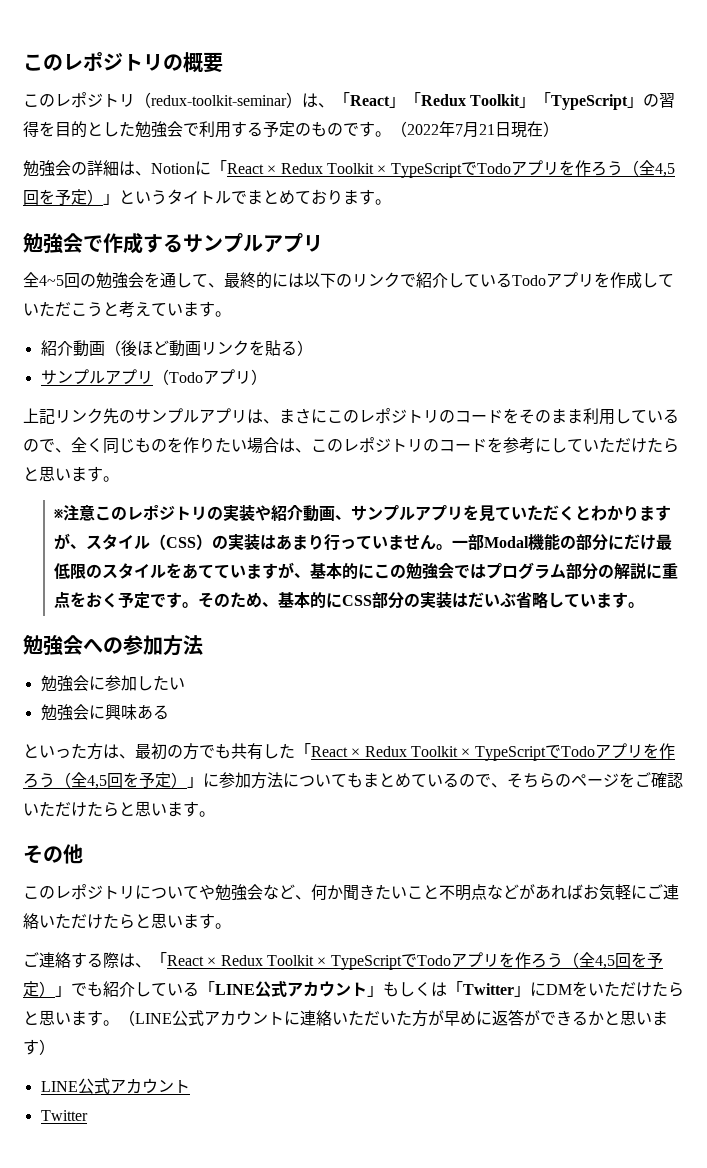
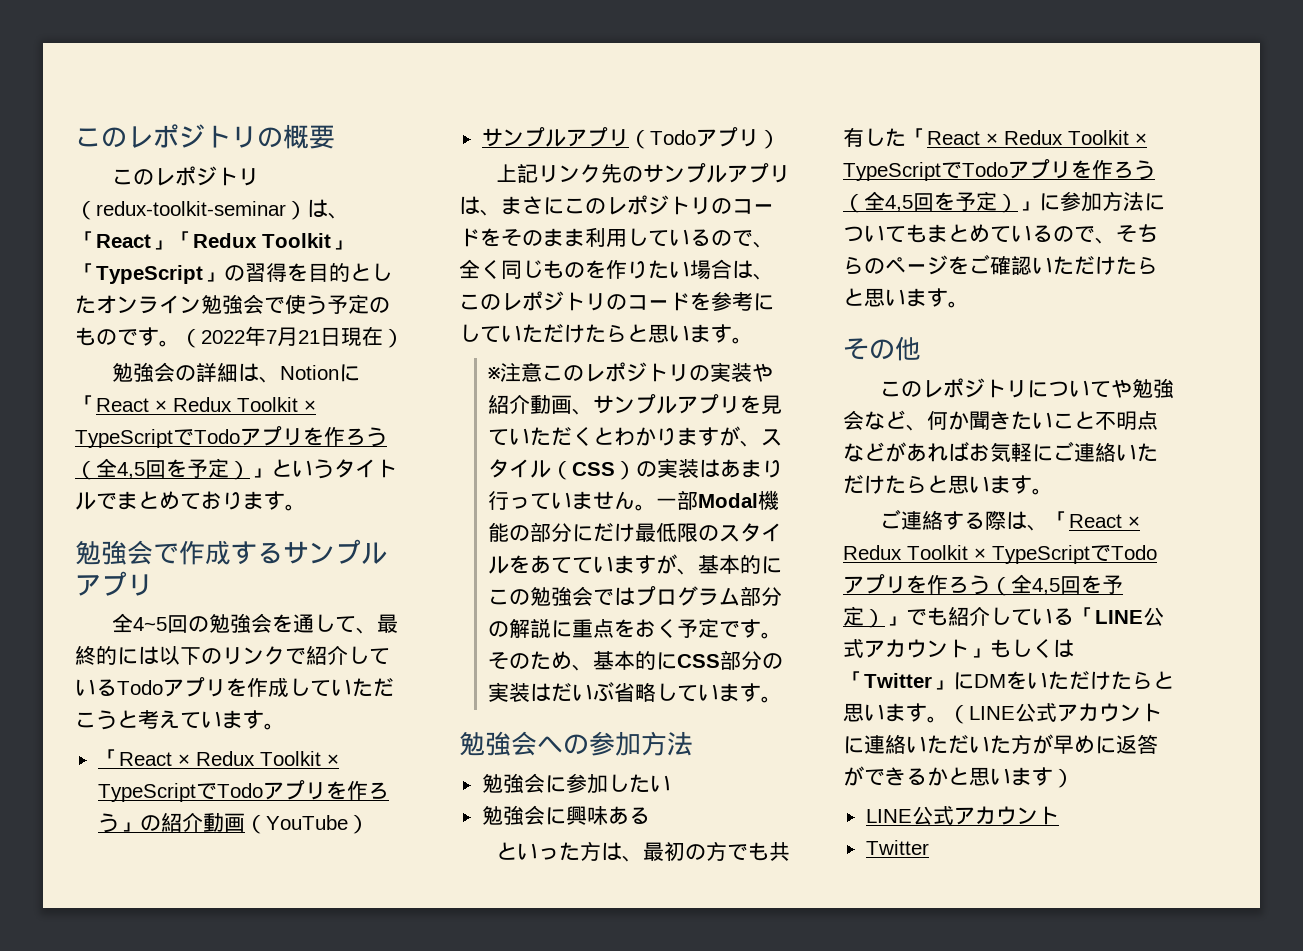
- このレポジトリ（redux-toolkit-seminar）は、「React」「Redux Toolkit」「TypeScript」の習得を目的とした勉強会で利用する予定のものです。
+ このレポジトリ（redux-toolkit-seminar）は、「React」「Redux Toolkit」「TypeScript」の習得を目的としたオンライン勉強会で使う予定のものです。
- 紹介動画（後ほど動画リンクを貼る）
+ 「React × Redux Toolkit × TypeScriptでTodoアプリを作ろう」の紹介動画（YouTube）

